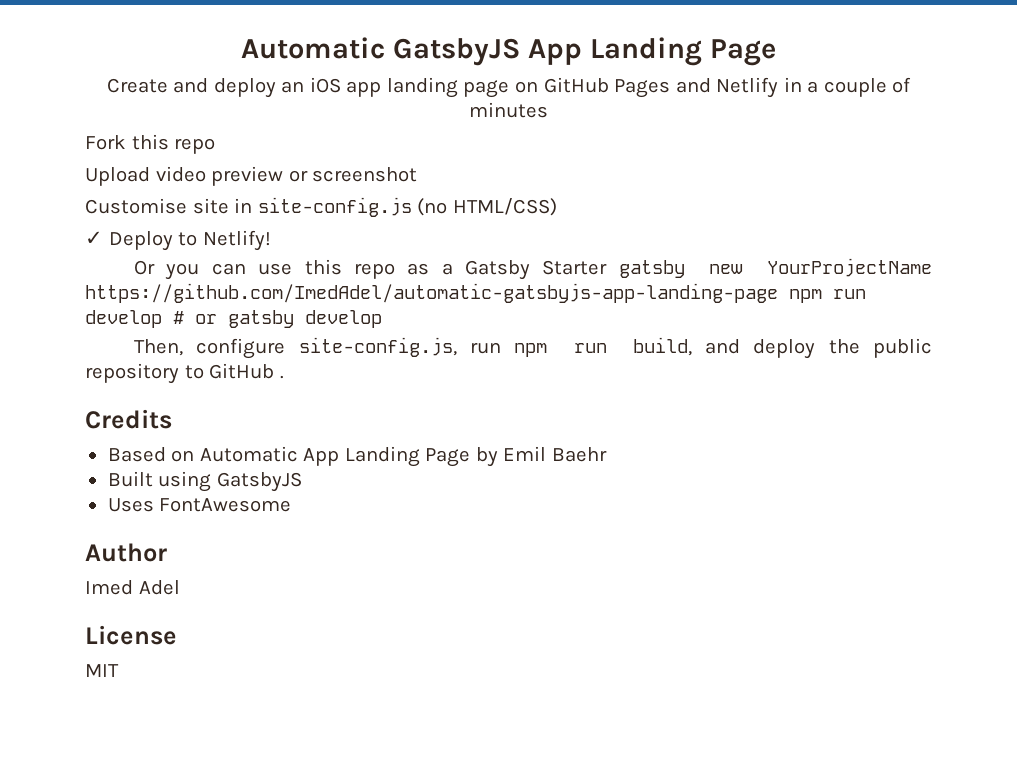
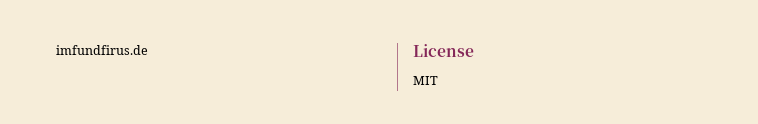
- Automatic GatsbyJS App Landing Page
- Create and deploy an iOS app landing page on GitHub Pages and Netlify in a couple of minutes
- Fork this repo
- Upload video preview or screenshot
- Customise site in site-config.js (no HTML/CSS)
- ✓ Deploy to Netlify!
- Or you can use this repo as a Gatsby Starter gatsby new YourProjectName https://github.com/ImedAdel/automatic-gatsbyjs-app-landing-page npm run develop # or gatsby develop
- Then, configure site-config.js, run npm run build, and deploy the public repository to GitHub .
- Credits
- Based on Automatic App Landing Page by Emil Baehr
- Built using GatsbyJS
- Uses FontAwesome
- Author
- Imed Adel
+ imfundfirus.de

